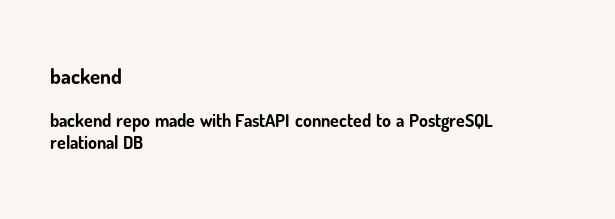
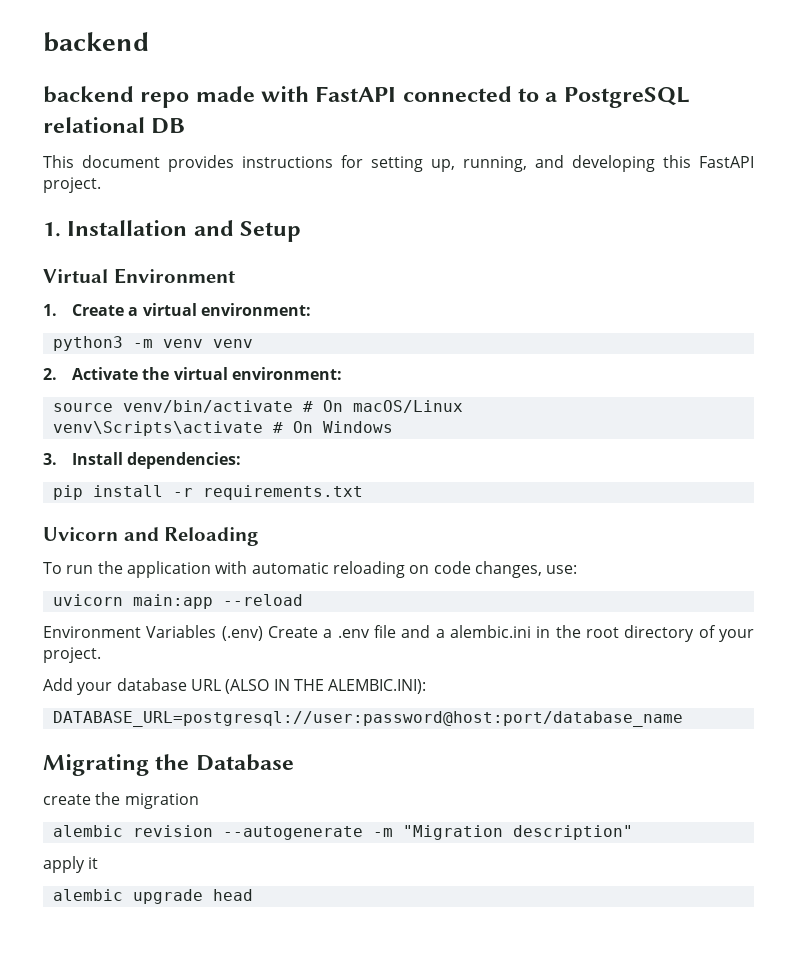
+ This document provides instructions for setting up, running, and developing this FastAPI project.
+ 1. Installation and Setup
+ Virtual Environment
+ 1. Create a virtual environment:
+ python3 -m venv venv
+ 2. Activate the virtual environment:
+ source venv/bin/activate # On macOS/Linux
+ venv\Scripts\activate # On Windows
+ 3. Install dependencies:
+ pip install -r requirements.txt
+ Uvicorn and Reloading
+ To run the application with automatic reloading on code changes, use:
+ uvicorn main:app --reload
+ Environment Variables (.env) Create a .env file and a alembic.ini in the root directory of your project.
+ Add your database URL (ALSO IN THE ALEMBIC.INI):
+ DATABASE_URL=postgresql://user:password@host:port/database_name
+ Migrating the Database
+ create the migration
+ alembic revision --autogenerate -m "Migration description"
+ apply it
+ alembic upgrade head

